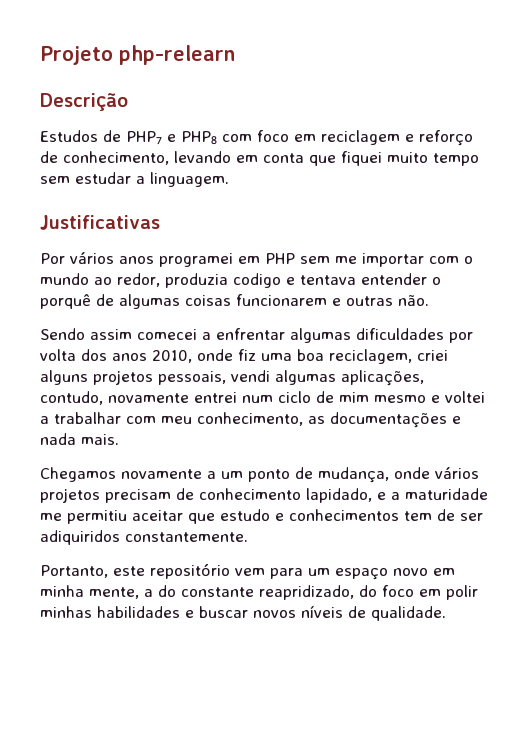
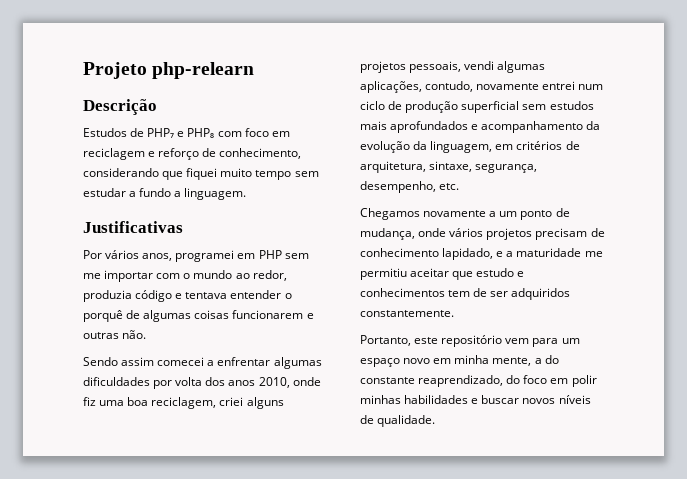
- Estudos de PHP₇ e PHP₈ com foco em reciclagem e reforço de conhecimento, levando em conta que fiquei muito tempo sem estudar a linguagem.
+ Estudos de PHP₇ e PHP₈ com foco em reciclagem e reforço de conhecimento, considerando que fiquei muito tempo sem estudar a fundo a linguagem.
- Por vários anos programei em PHP sem me importar com o mundo ao redor, produzia codigo e tentava entender o porquê de algumas coisas funcionarem e outras não.
+ Por vários anos, programei em PHP sem me importar com o mundo ao redor, produzia código e tentava entender o porquê de algumas coisas funcionarem e outras não.
- Sendo assim comecei a enfrentar algumas dificuldades por volta dos anos 2010, onde fiz uma boa reciclagem, criei alguns projetos pessoais, vendi algumas aplicações, contudo, novamente entrei num ciclo de mim mesmo e voltei a trabalhar com meu conhecimento, as documentações e nada mais.
+ Sendo assim comecei a enfrentar algumas dificuldades por volta dos anos 2010, onde fiz uma boa reciclagem, criei alguns projetos pessoais, vendi algumas aplicações, contudo, novamente entrei num ciclo de produção superficial sem estudos mais aprofundados e acompanhamento da evolução da linguagem, em critérios de arquitetura, sintaxe, segurança, desempenho, etc.
- Chegamos novamente a um ponto de mudança, onde vários projetos precisam de conhecimento lapidado, e a maturidade me permitiu aceitar que estudo e conhecimentos tem de ser adiquiridos constantemente.
+ Chegamos novamente a um ponto de mudança, onde vários projetos precisam de conhecimento lapidado, e a maturidade me permitiu aceitar que estudo e conhecimentos tem de ser adquiridos constantemente.
- Portanto, este repositório vem para um espaço novo em minha mente, a do constante reapridizado, do foco em polir minhas habilidades e buscar novos níveis de qualidade.
+ Portanto, este repositório vem para um espaço novo em minha mente, a do constante reaprendizado, do foco em polir minhas habilidades e buscar novos níveis de qualidade.

